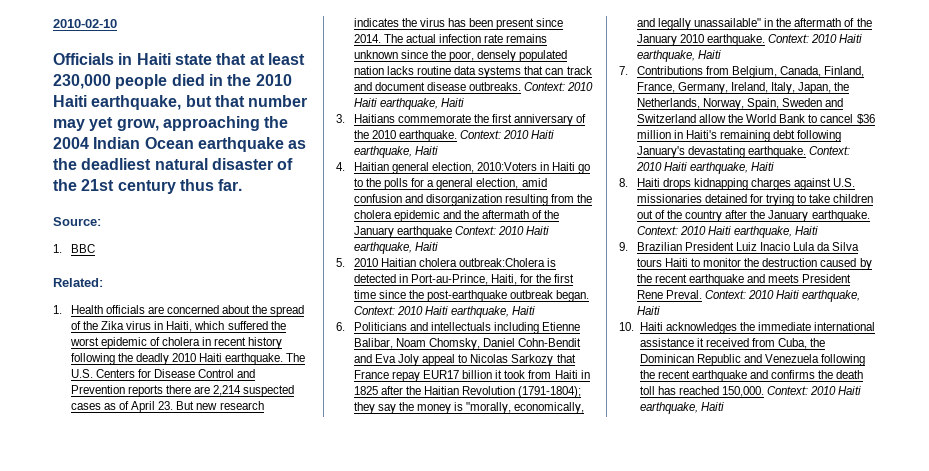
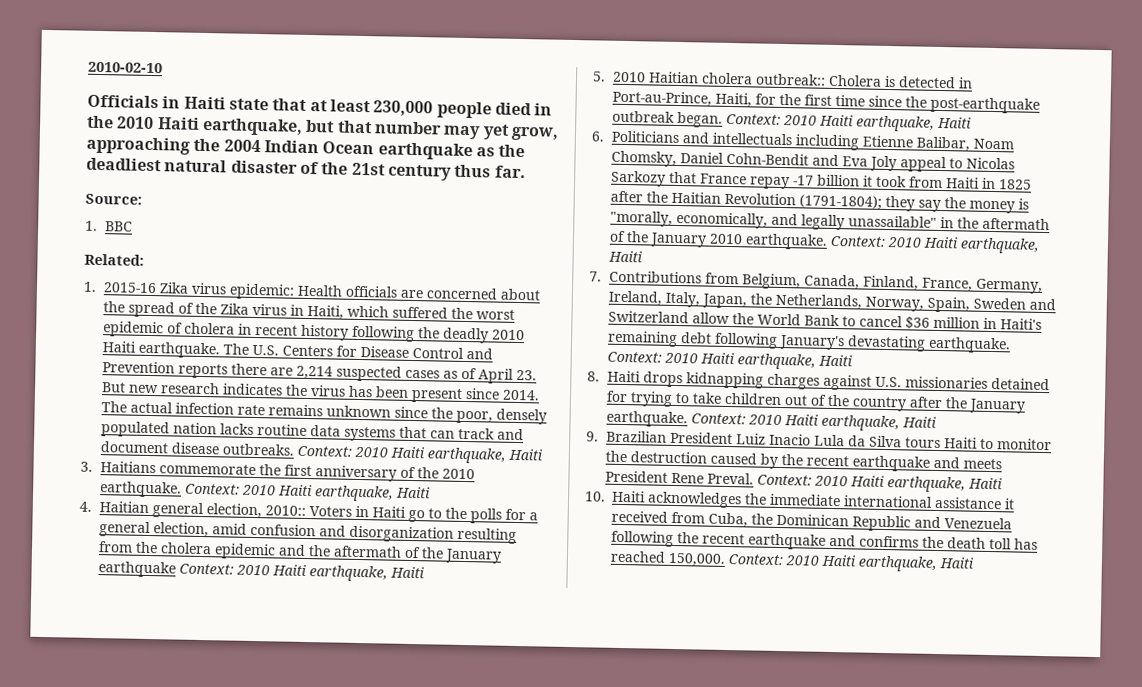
- 1. Health officials are concerned about the spread of the Zika virus in Haiti, which suffered the worst epidemic of cholera in recent history following the deadly 2010 Haiti earthquake.
+ 1. 2015-16 Zika virus epidemic: Health officials are concerned about the spread of the Zika virus in Haiti, which suffered the worst epidemic of cholera in recent history following the deadly 2010 Haiti earthquake.
- 4. Haitian general election, 2010:Voters in Haiti go to the polls for a general election, amid confusion and disorganization resulting from the cholera epidemic and the aftermath of the January earthquake Context: 2010 Haiti earthquake, Haiti
+ 4. Haitian general election, 2010:: Voters in Haiti go to the polls for a general election, amid confusion and disorganization resulting from the cholera epidemic and the aftermath of the January earthquake Context: 2010 Haiti earthquake, Haiti
- 5. 2010 Haitian cholera outbreak:Cholera is detected in Port-au-Prince, Haiti, for the first time since the post-earthquake outbreak began.
+ 5. 2010 Haitian cholera outbreak:: Cholera is detected in Port-au-Prince, Haiti, for the first time since the post-earthquake outbreak began.
- 6. Politicians and intellectuals including Etienne Balibar, Noam Chomsky, Daniel Cohn-Bendit and Eva Joly appeal to Nicolas Sarkozy that France repay EUR17 billion it took from Haiti in 1825 after the Haitian Revolution (1791-1804); they say the money is "morally, economically, and legally unassailable" in the aftermath of the January 2010 earthquake.
+ 6. Politicians and intellectuals including Etienne Balibar, Noam Chomsky, Daniel Cohn-Bendit and Eva Joly appeal to Nicolas Sarkozy that France repay -17 billion it took from Haiti in 1825 after the Haitian Revolution (1791-1804); they say the money is "morally, economically, and legally unassailable" in the aftermath of the January 2010 earthquake.

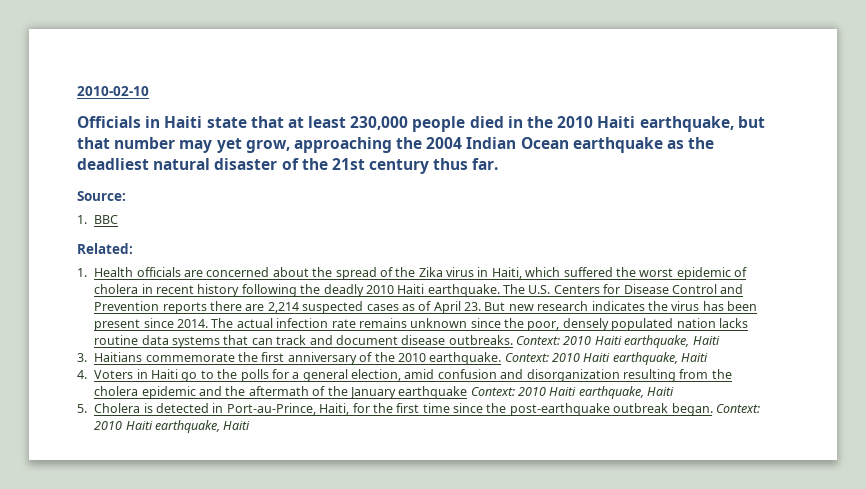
- 1. 2015-16 Zika virus epidemic: Health officials are concerned about the spread of the Zika virus in Haiti, which suffered the worst epidemic of cholera in recent history following the deadly 2010 Haiti earthquake.
+ 1. Health officials are concerned about the spread of the Zika virus in Haiti, which suffered the worst epidemic of cholera in recent history following the deadly 2010 Haiti earthquake.
- 4. Haitian general election, 2010:: Voters in Haiti go to the polls for a general election, amid confusion and disorganization resulting from the cholera epidemic and the aftermath of the January earthquake Context: 2010 Haiti earthquake, Haiti
+ 4. Voters in Haiti go to the polls for a general election, amid confusion and disorganization resulting from the cholera epidemic and the aftermath of the January earthquake Context: 2010 Haiti earthquake, Haiti
- 5. 2010 Haitian cholera outbreak:: Cholera is detected in Port-au-Prince, Haiti, for the first time since the post-earthquake outbreak began.
+ 5. Cholera is detected in Port-au-Prince, Haiti, for the first time since the post-earthquake outbreak began.
- 6. Politicians and intellectuals including Etienne Balibar, Noam Chomsky, Daniel Cohn-Bendit and Eva Joly appeal to Nicolas Sarkozy that France repay -17 billion it took from Haiti in 1825 after the Haitian Revolution (1791-1804); they say the money is "morally, economically, and legally unassailable" in the aftermath of the January 2010 earthquake. Context: 2010 Haiti earthquake, Haiti
- 7. Contributions from Belgium, Canada, Finland, France, Germany, Ireland, Italy, Japan, the Netherlands, Norway, Spain, Sweden and Switzerland allow the World Bank to cancel $36 million in Haiti's remaining debt following January's devastating earthquake. Context: 2010 Haiti earthquake, Haiti
- 8. Haiti drops kidnapping charges against U.S. missionaries detained for trying to take children out of the country after the January earthquake. Context: 2010 Haiti earthquake, Haiti
- 9. Brazilian President Luiz Inacio Lula da Silva tours Haiti to monitor the destruction caused by the recent earthquake and meets President Rene Preval. Context: 2010 Haiti earthquake, Haiti
- 10. Haiti acknowledges the immediate international assistance it received from Cuba, the Dominican Republic and Venezuela following the recent earthquake and confirms the death toll has reached 150,000. Context: 2010 Haiti earthquake, Haiti

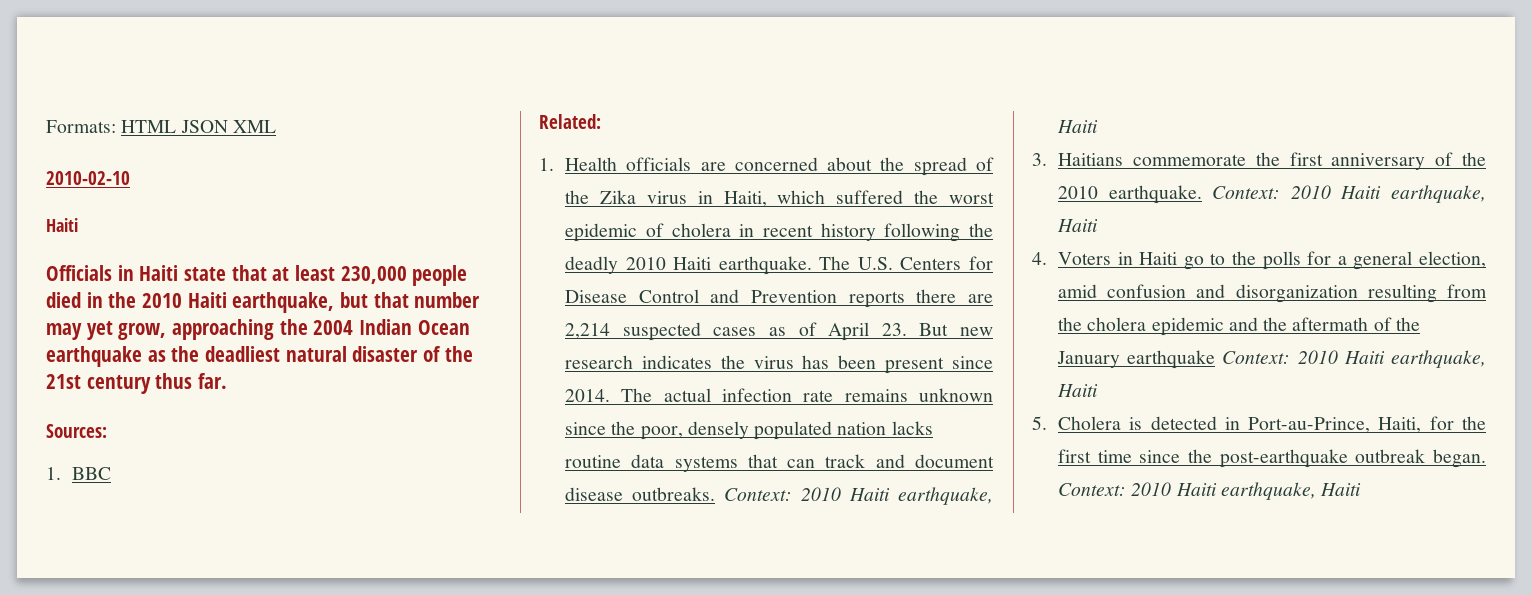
+ Formats: HTML JSON XML
  2010-02-10
+ Haiti
- Source:
+ Sources:

